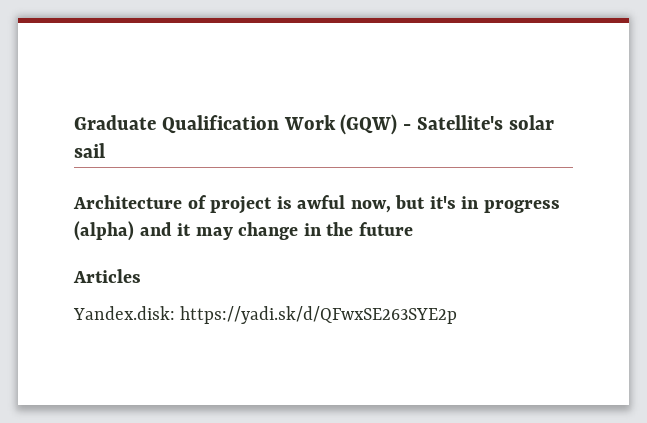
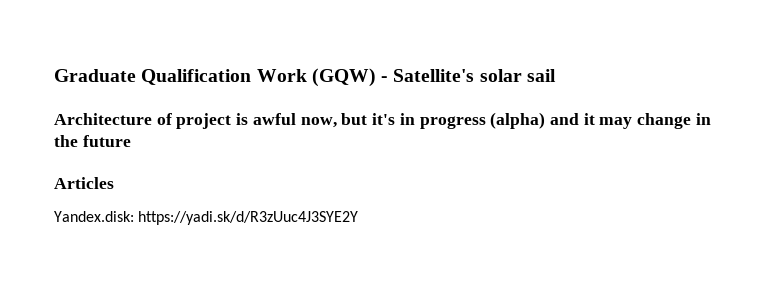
- Yandex.disk: https://yadi.sk/d/QFwxSE263SYE2p
+ Yandex.disk: https://yadi.sk/d/R3zUuc4J3SYE2Y

